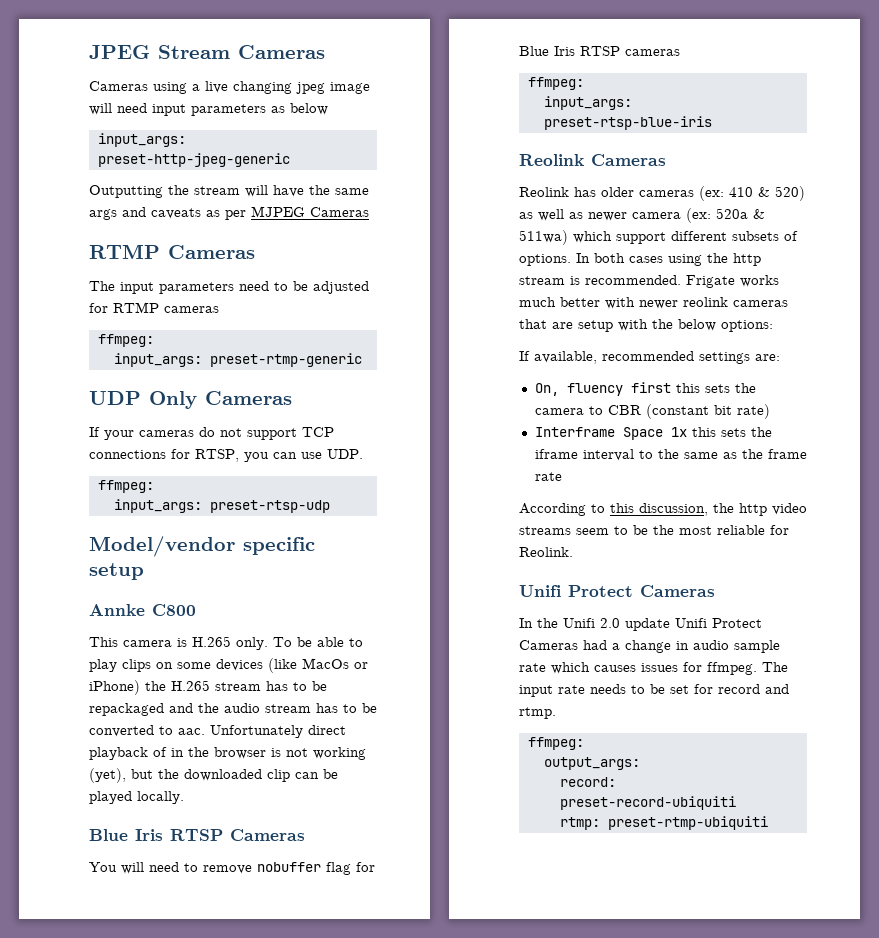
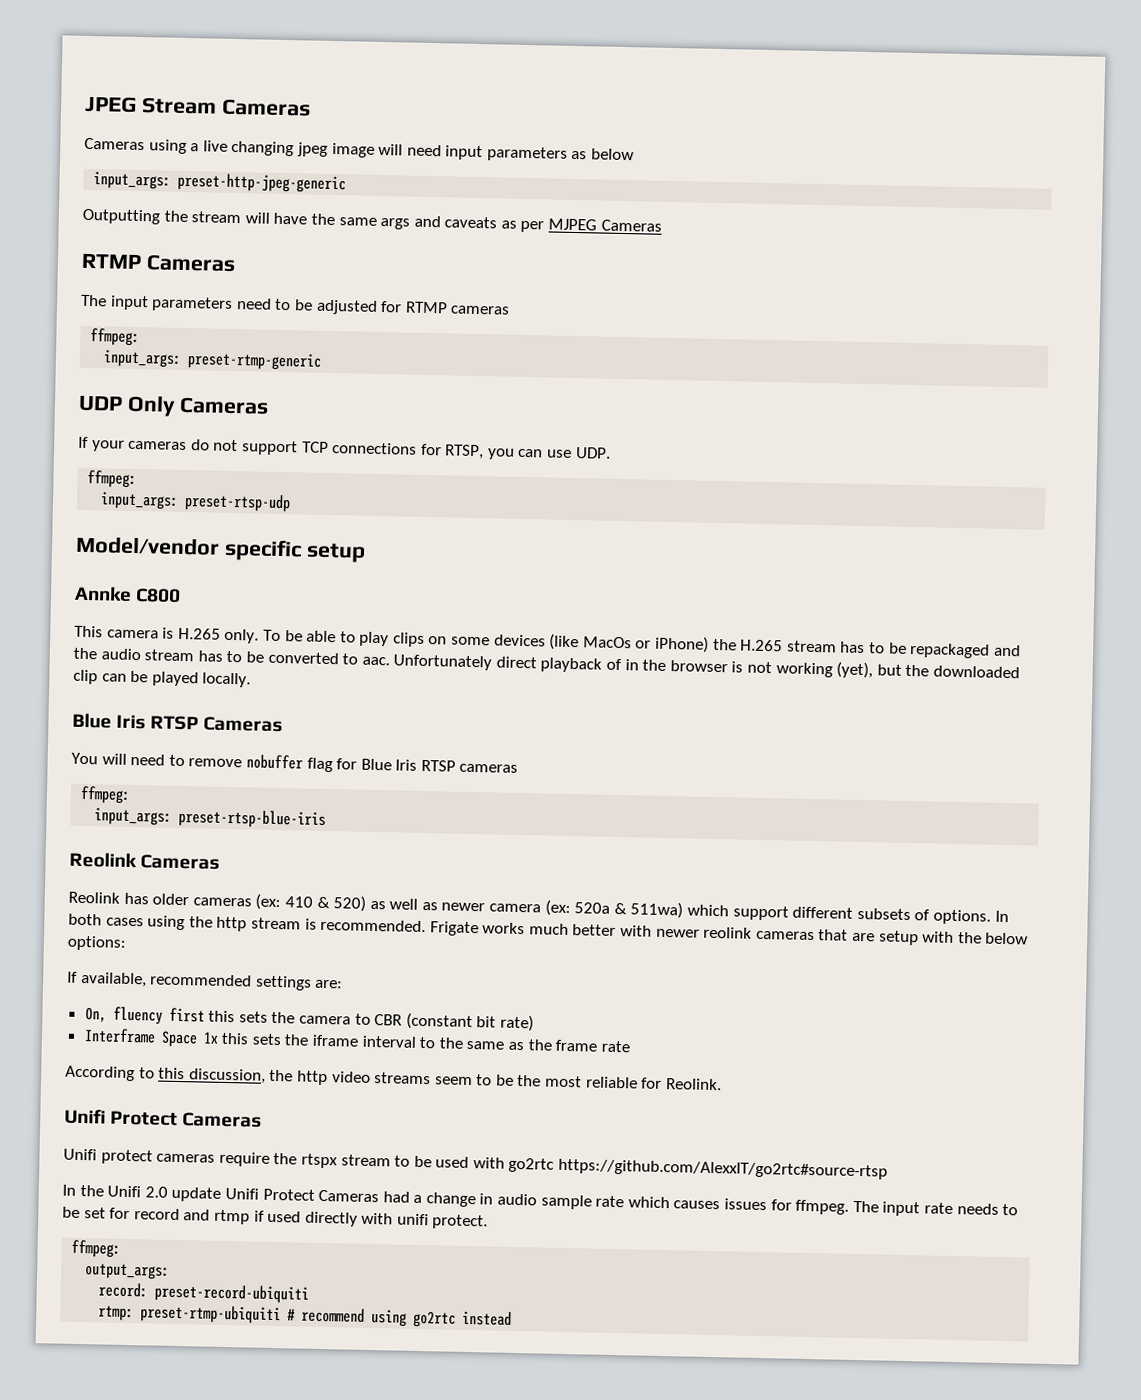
+ Unifi protect cameras require the rtspx stream to be used with go2rtc https://github.com/AlexxIT/go2rtc#source-rtsp
- The input rate needs to be set for record and rtmp.
+ The input rate needs to be set for record and rtmp if used directly with unifi protect.
- rtmp: preset-rtmp-ubiquiti
+ rtmp: preset-rtmp-ubiquiti # recommend using go2rtc instead

